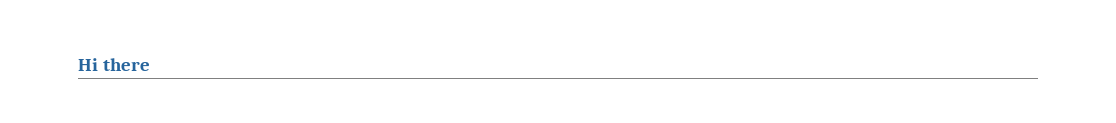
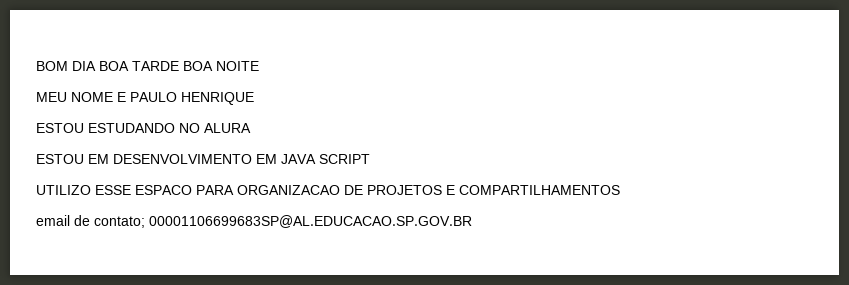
- Hi there
+ BOM DIA BOA TARDE BOA NOITE
+ MEU NOME E PAULO HENRIQUE
+ ESTOU ESTUDANDO NO ALURA
+ ESTOU EM DESENVOLVIMENTO EM JAVA SCRIPT
+ UTILIZO ESSE ESPACO PARA ORGANIZACAO DE PROJETOS E COMPARTILHAMENTOS
+ email de contato; 00001106699683SP@AL.EDUCACAO.SP.GOV.BR

